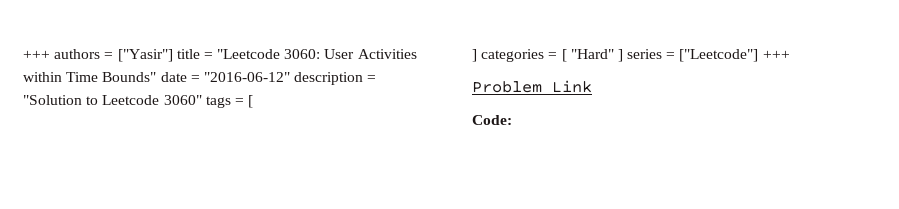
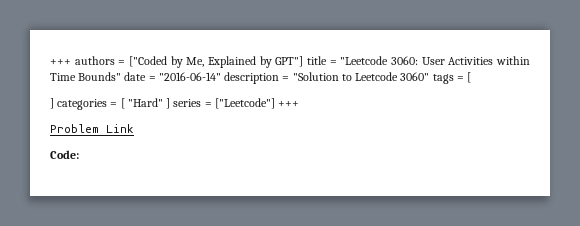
- +++ authors = ["Yasir"] title = "Leetcode 3060: User Activities within Time Bounds" date = "2016-06-12" description = "Solution to Leetcode 3060" tags = [
+ +++ authors = ["Coded by Me, Explained by GPT"] title = "Leetcode 3060: User Activities within Time Bounds" date = "2016-06-14" description = "Solution to Leetcode 3060" tags = [

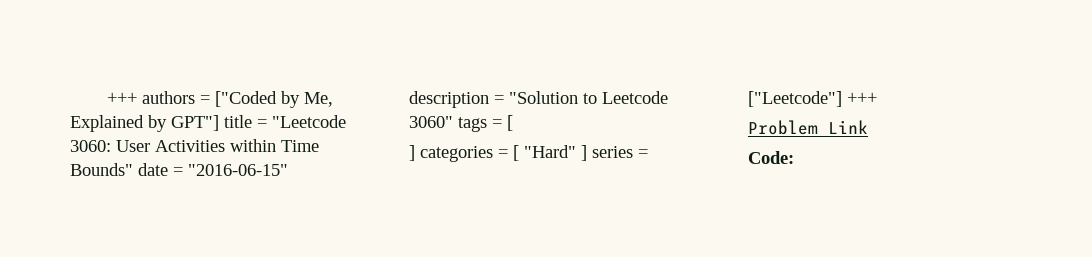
- +++ authors = ["Coded by Me, Explained by GPT"] title = "Leetcode 3060: User Activities within Time Bounds" date = "2016-06-14" description = "Solution to Leetcode 3060" tags = [
+ +++ authors = ["Coded by Me, Explained by GPT"] title = "Leetcode 3060: User Activities within Time Bounds" date = "2016-06-15" description = "Solution to Leetcode 3060" tags = [

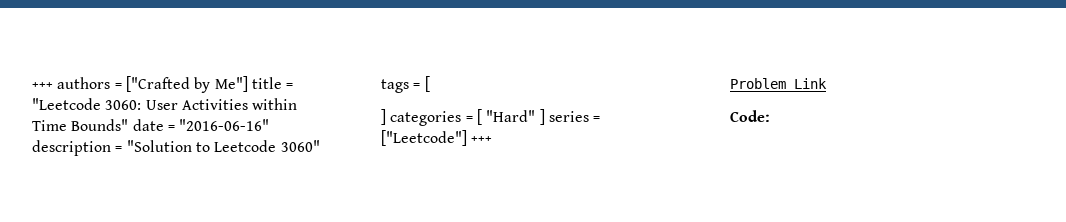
- +++ authors = ["Coded by Me, Explained by GPT"] title = "Leetcode 3060: User Activities within Time Bounds" date = "2016-06-15" description = "Solution to Leetcode 3060" tags = [
+ +++ authors = ["Crafted by Me"] title = "Leetcode 3060: User Activities within Time Bounds" date = "2016-06-16" description = "Solution to Leetcode 3060" tags = [

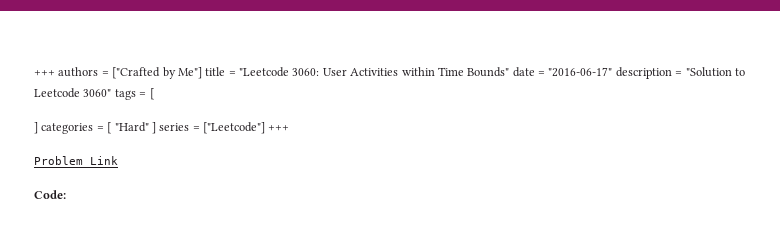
- +++ authors = ["Crafted by Me"] title = "Leetcode 3060: User Activities within Time Bounds" date = "2016-06-16" description = "Solution to Leetcode 3060" tags = [
+ +++ authors = ["Crafted by Me"] title = "Leetcode 3060: User Activities within Time Bounds" date = "2016-06-17" description = "Solution to Leetcode 3060" tags = [

